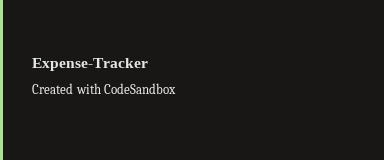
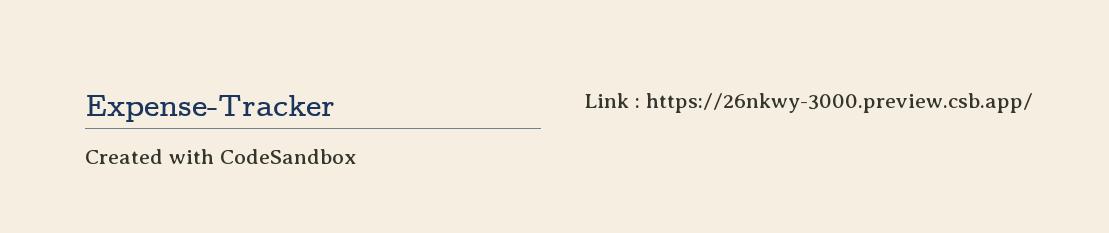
+ Link : https://26nkwy-3000.preview.csb.app/

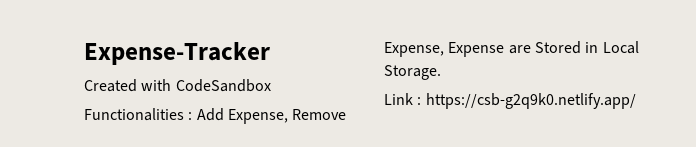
+ Functionalities : Add Expense, Remove Expense, Expense are Stored in Local Storage.
- Link : https://26nkwy-3000.preview.csb.app/
+ Link : https://csb-g2q9k0.netlify.app/

